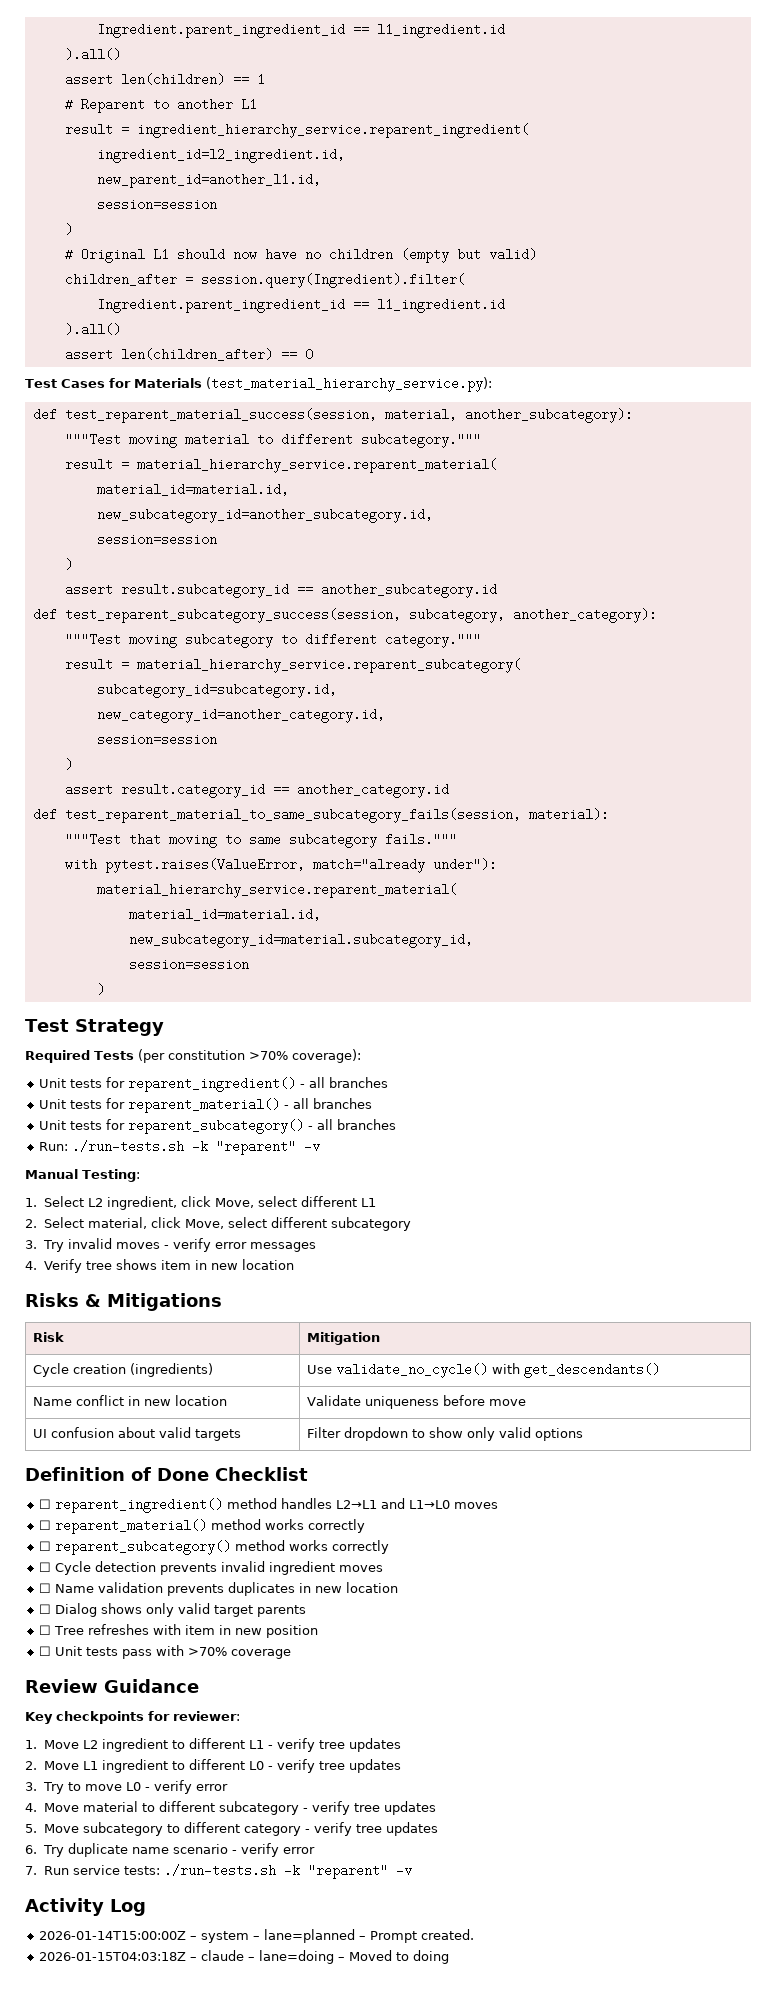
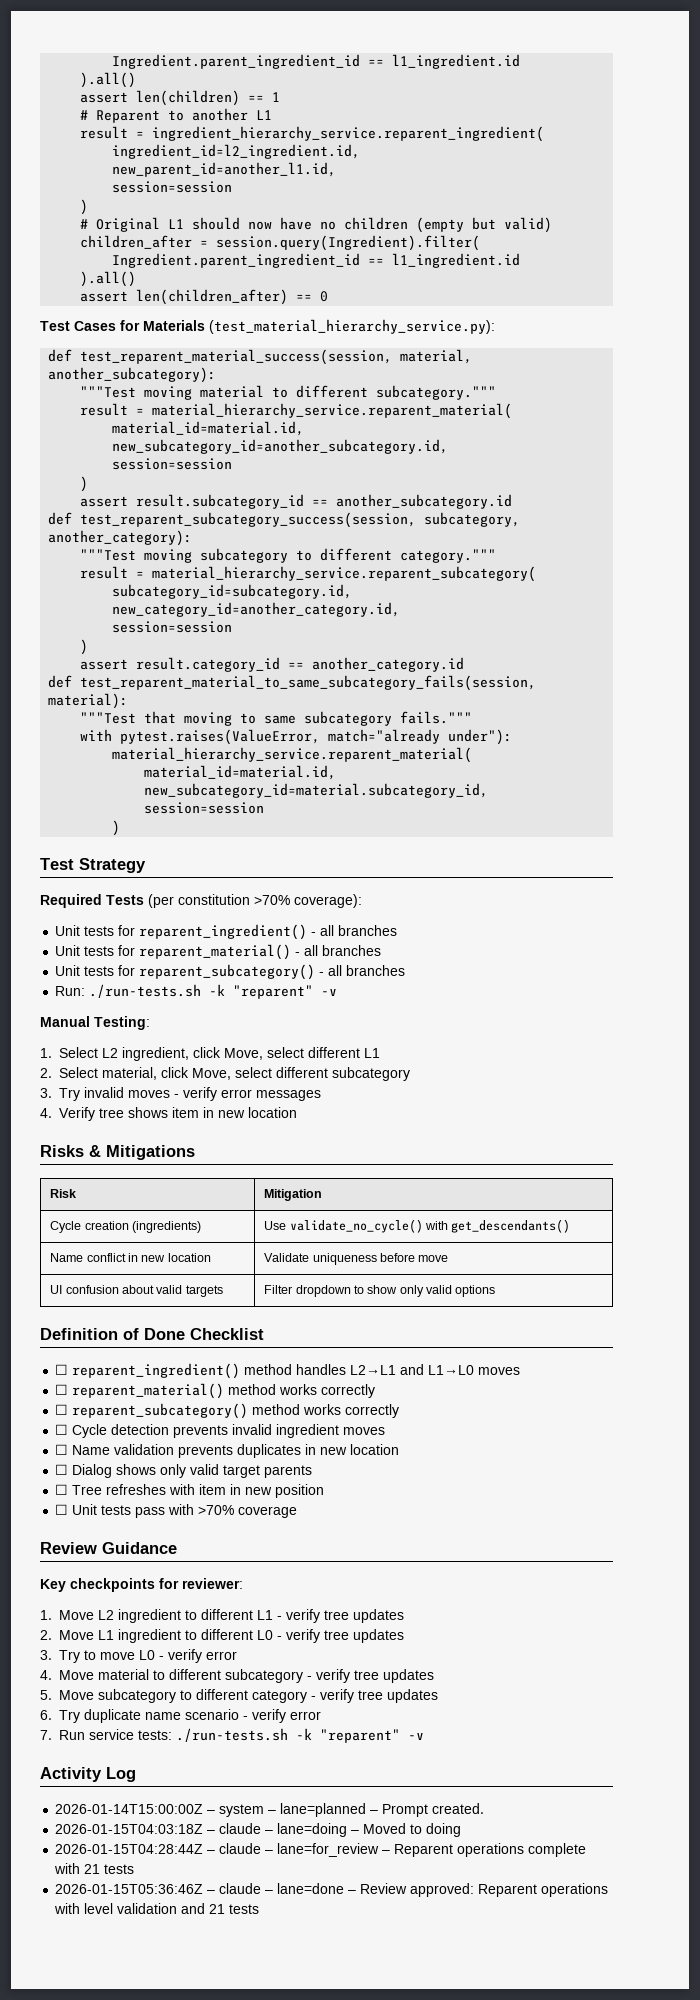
+ 2026-01-15T04:28:44Z – claude – lane=for_review – Reparent operations complete with 21 tests
+ 2026-01-15T05:36:46Z – claude – lane=done – Review approved: Reparent operations with level validation and 21 tests

